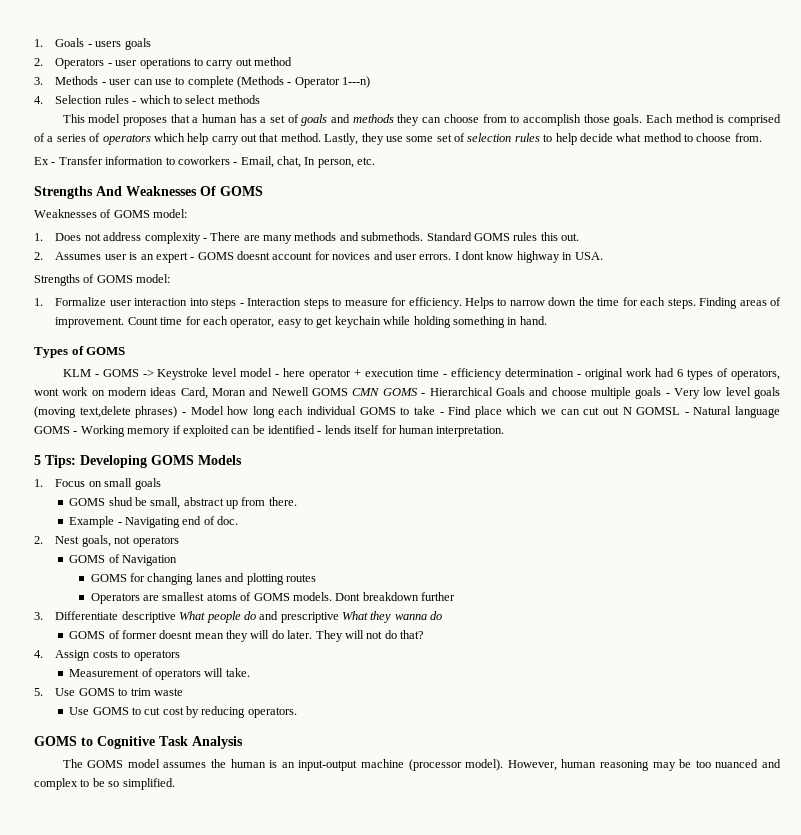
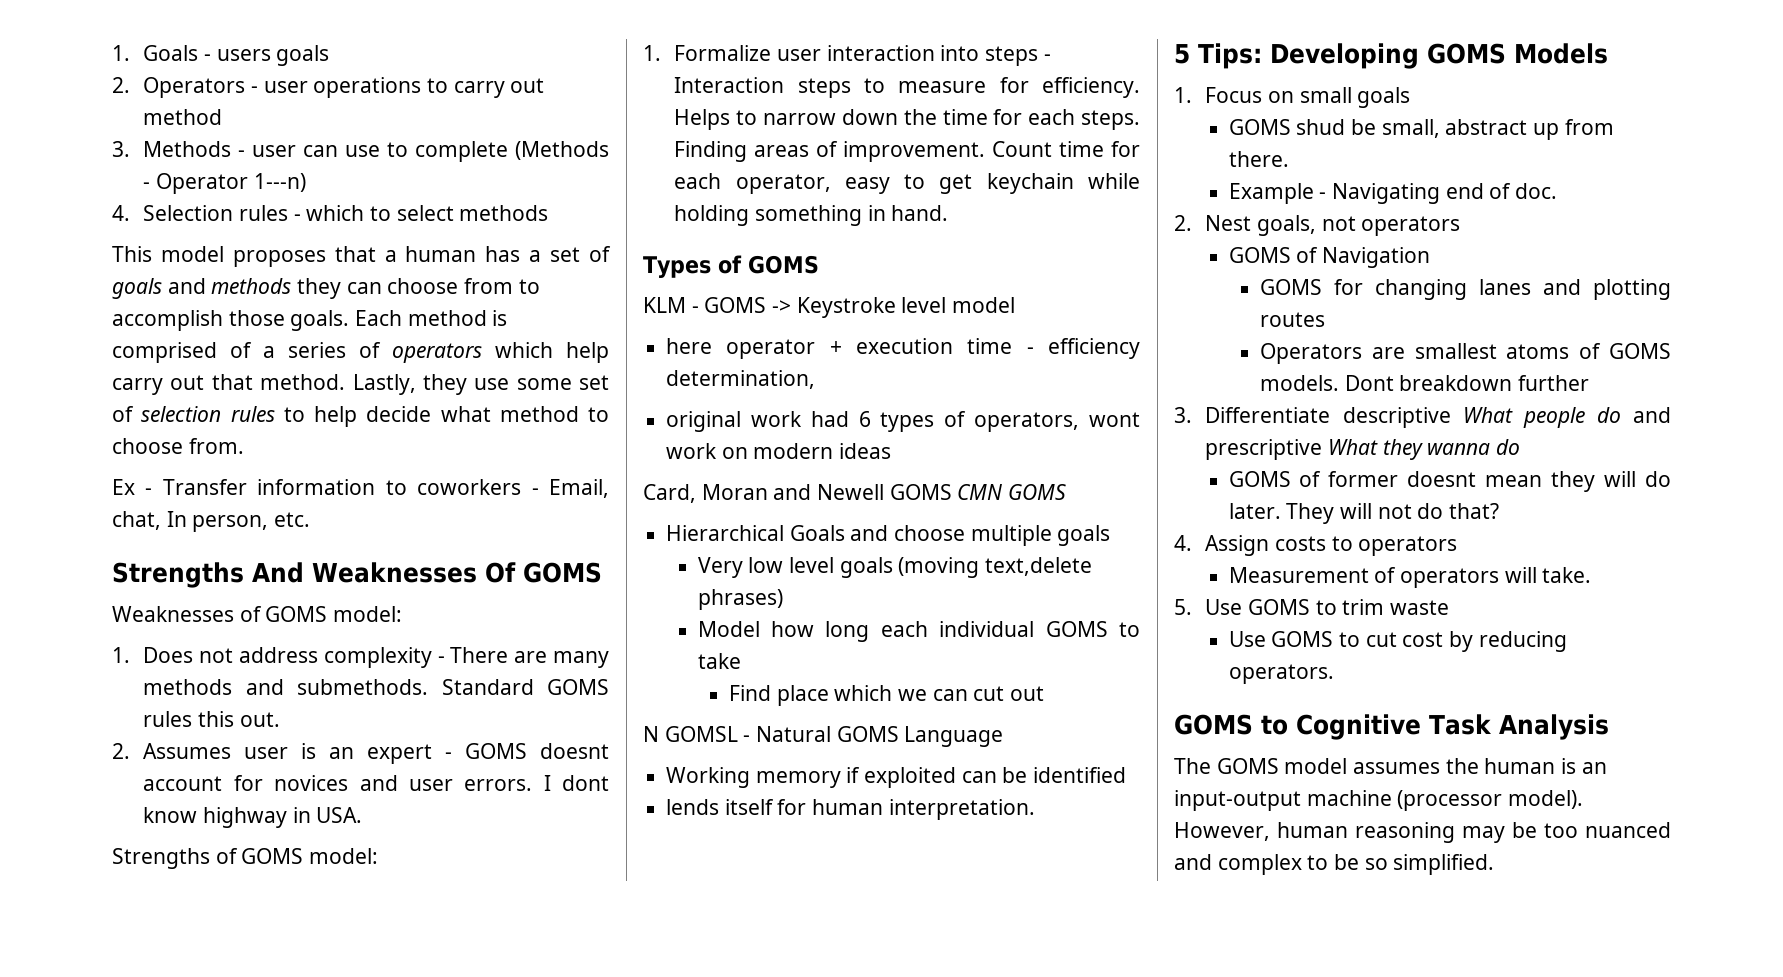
- KLM - GOMS -> Keystroke level model - here operator + execution time - efficiency determination - original work had 6 types of operators, wont work on modern ideas Card, Moran and Newell GOMS CMN GOMS - Hierarchical Goals and choose multiple goals - Very low level goals (moving text,delete phrases) - Model how long each individual GOMS to take - Find place which we can cut out N GOMSL - Natural language GOMS - Working memory if exploited can be identified - lends itself for human interpretation.
+ KLM - GOMS -> Keystroke level model
+ here operator + execution time - efficiency determination,
+ original work had 6 types of operators, wont work on modern ideas
+ Card, Moran and Newell GOMS CMN GOMS
+ Hierarchical Goals and choose multiple goals
+ Very low level goals (moving text,delete phrases)
+ Model how long each individual GOMS to take
+ Find place which we can cut out
+ N GOMSL - Natural GOMS Language
+ Working memory if exploited can be identified
+ lends itself for human interpretation.

